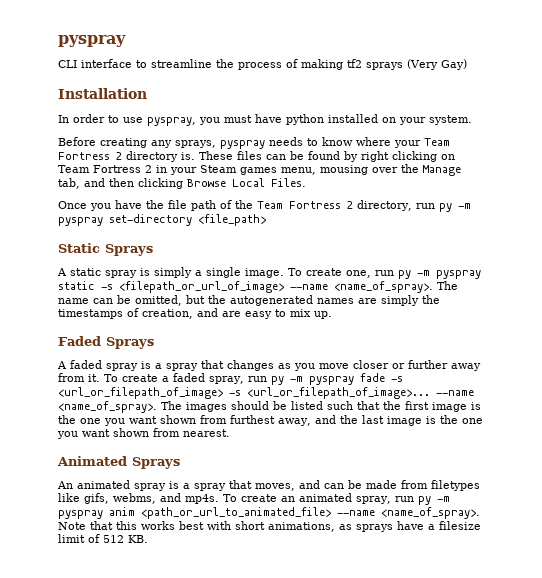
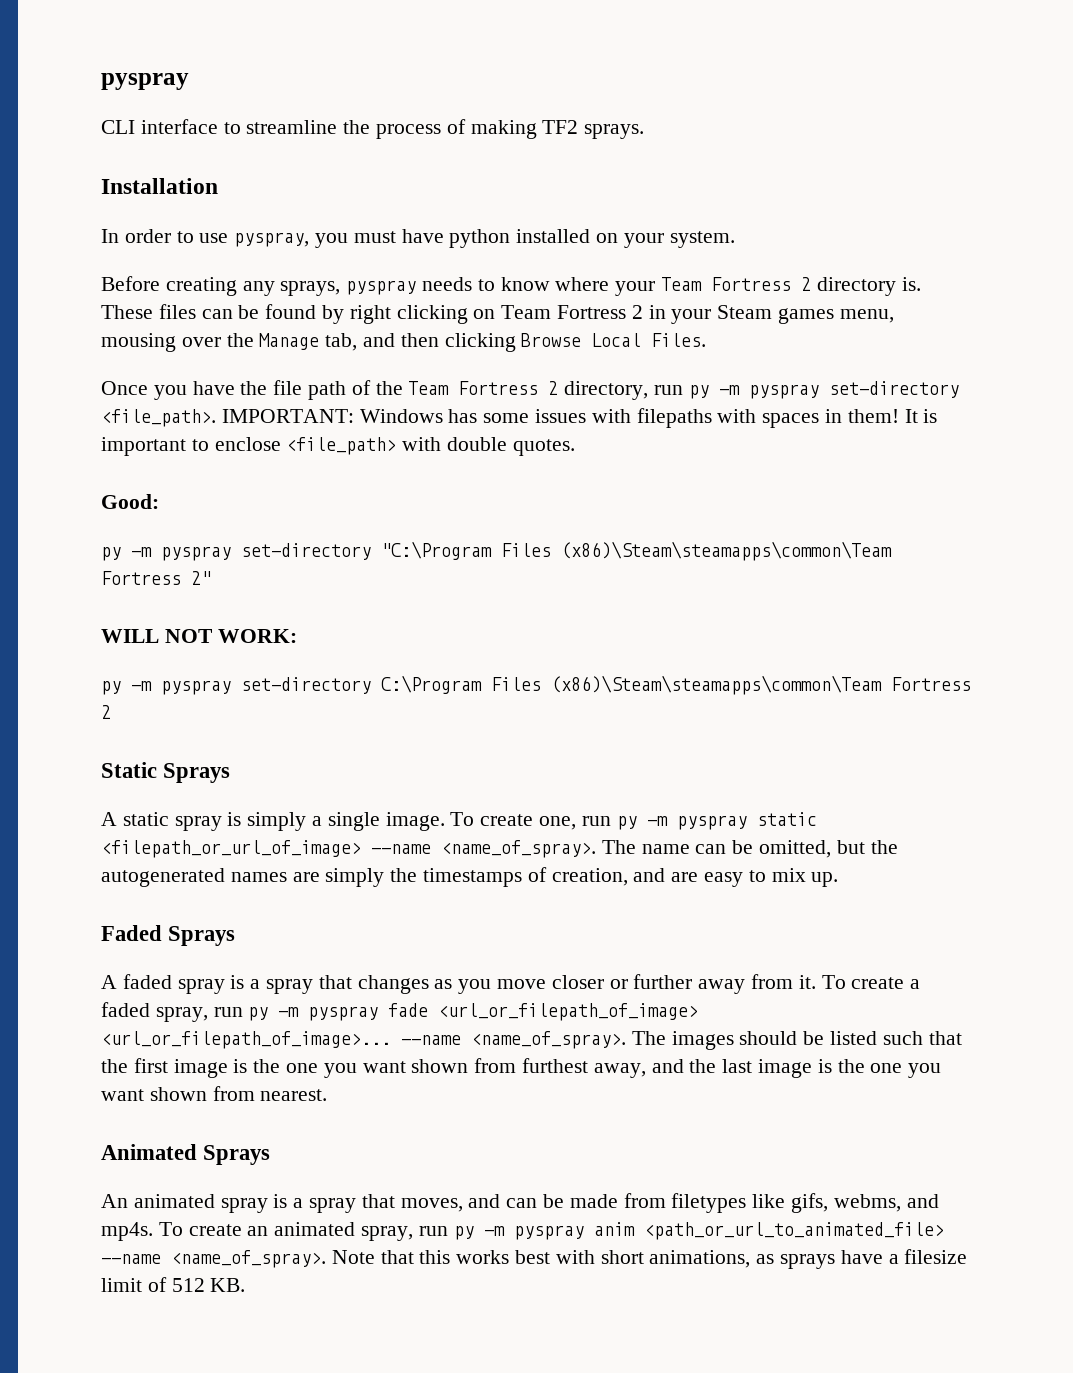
- CLI interface to streamline the process of making tf2 sprays (Very Gay)
+ CLI interface to streamline the process of making TF2 sprays.
- Once you have the file path of the Team Fortress 2 directory, run py -m pyspray set-directory <file_path>
+ Once you have the file path of the Team Fortress 2 directory, run py -m pyspray set-directory <file_path>. IMPORTANT: Windows has some issues with filepaths with spaces in them! It is important to enclose <file_path> with double quotes.
+ Good:
+ py -m pyspray set-directory "C:\Program Files (x86)\Steam\steamapps\common\Team Fortress 2"
+ WILL NOT WORK:
+ py -m pyspray set-directory C:\Program Files (x86)\Steam\steamapps\common\Team Fortress 2
- To create one, run py -m pyspray static -s <filepath_or_url_of_image> --name <name_of_spray>.
+ To create one, run py -m pyspray static <filepath_or_url_of_image> --name <name_of_spray>.
- To create a faded spray, run py -m pyspray fade -s <url_or_filepath_of_image> -s <url_or_filepath_of_image>...
+ To create a faded spray, run py -m pyspray fade <url_or_filepath_of_image> <url_or_filepath_of_image>...

